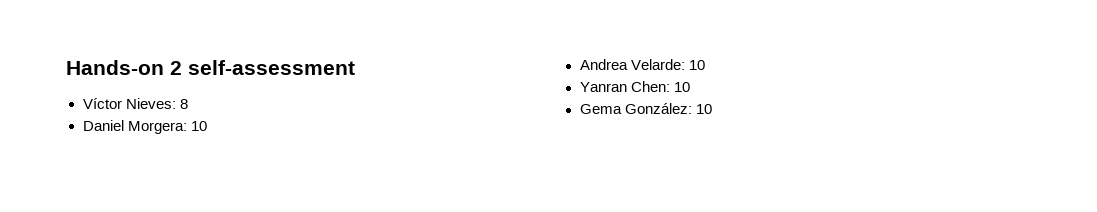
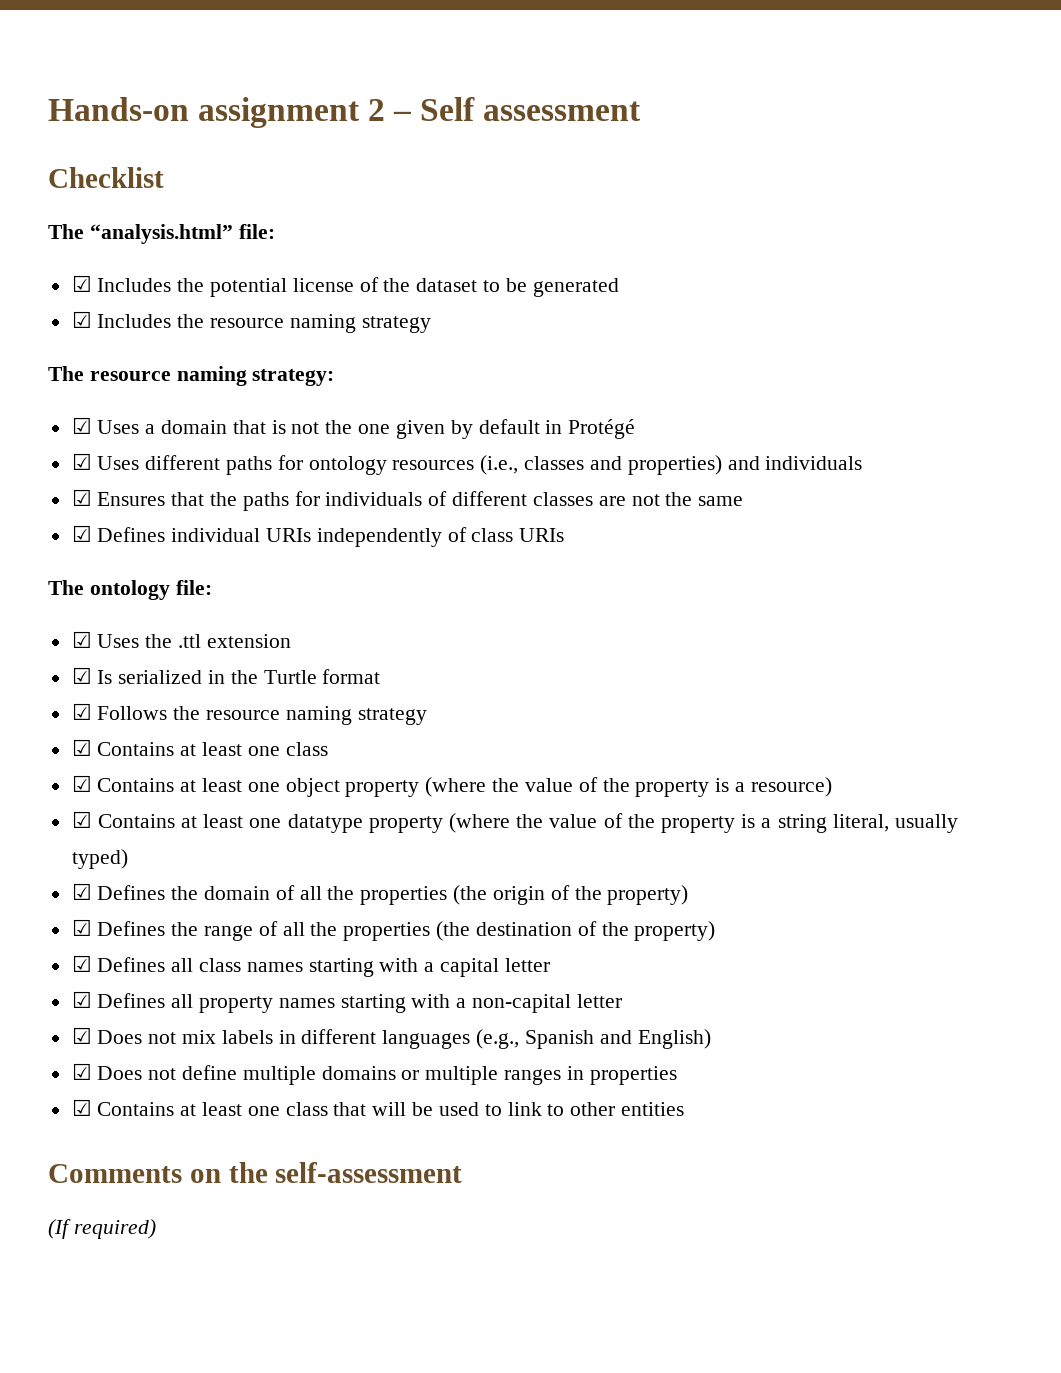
- Hands-on 2 self-assessment
- Víctor Nieves: 8
- Daniel Morgera: 10
- Andrea Velarde: 10
- Yanran Chen: 10
- Gema González: 10
+ Hands-on assignment 2 – Self assessment
+ Checklist
+ The “analysis.html” file:
+ ☑ Includes the potential license of the dataset to be generated
+ ☑ Includes the resource naming strategy
+ The resource naming strategy:
+ ☑ Uses a domain that is not the one given by default in Protégé
+ ☑ Uses different paths for ontology resources (i.e., classes and properties) and individuals
+ ☑ Ensures that the paths for individuals of different classes are not the same
+ ☑ Defines individual URIs independently of class URIs
+ The ontology file:
+ ☑ Uses the .ttl extension
+ ☑ Is serialized in the Turtle format
+ ☑ Follows the resource naming strategy
+ ☑ Contains at least one class
+ ☑ Contains at least one object property (where the value of the property is a resource)
+ ☑ Contains at least one datatype property (where the value of the property is a string literal, usually typed)
+ ☑ Defines the domain of all the properties (the origin of the property)
+ ☑ Defines the range of all the properties (the destination of the property)
+ ☑ Defines all class names starting with a capital letter
+ ☑ Defines all property names starting with a non-capital letter
+ ☑ Does not mix labels in different languages (e.g., Spanish and English)
+ ☑ Does not define multiple domains or multiple ranges in properties
+ ☑ Contains at least one class that will be used to link to other entities
+ Comments on the self-assessment
+ (If required)

